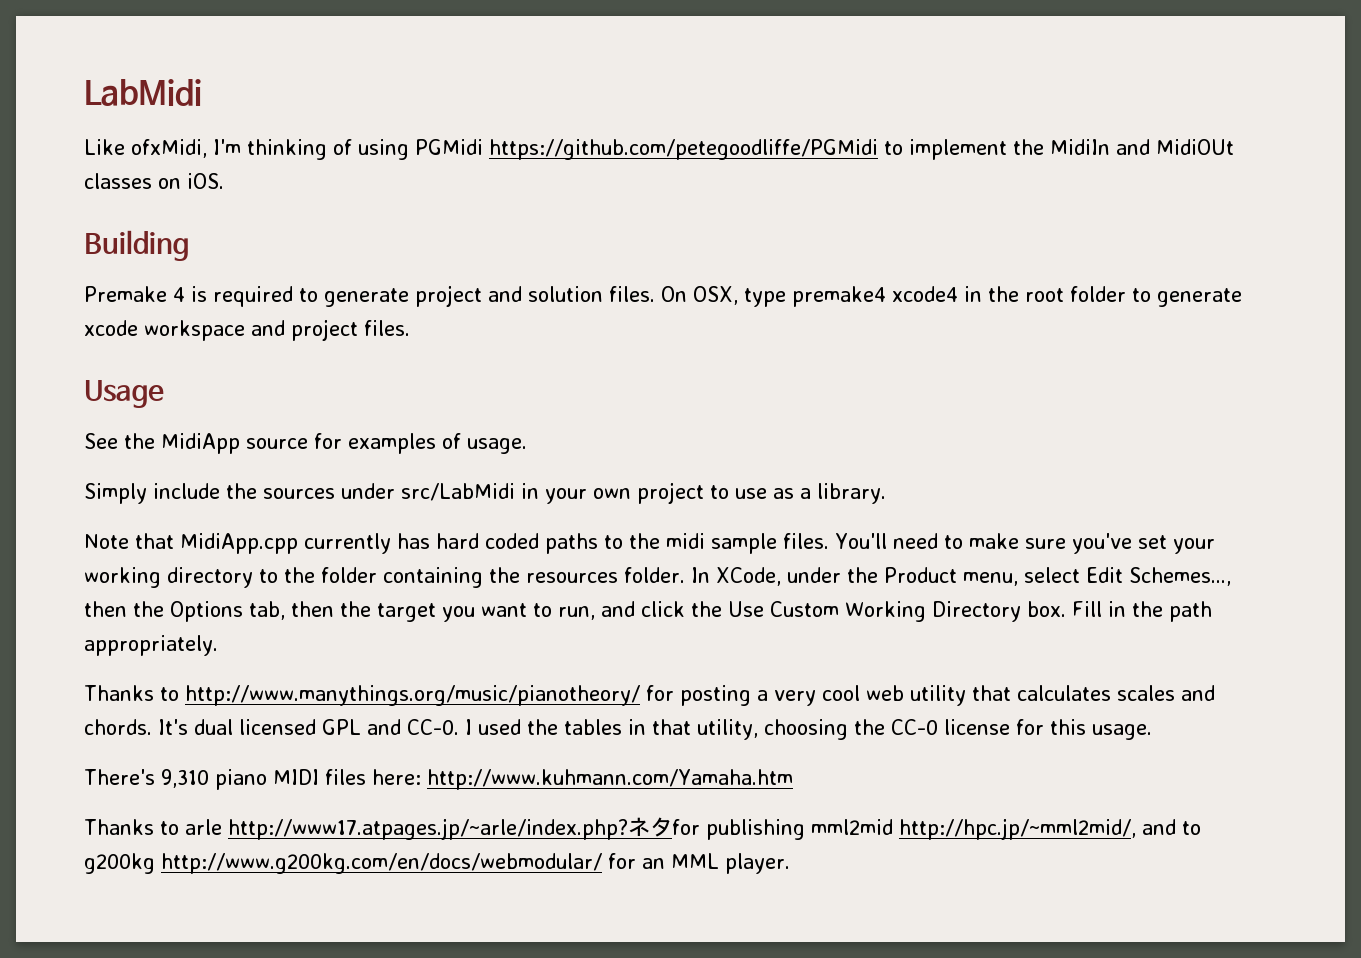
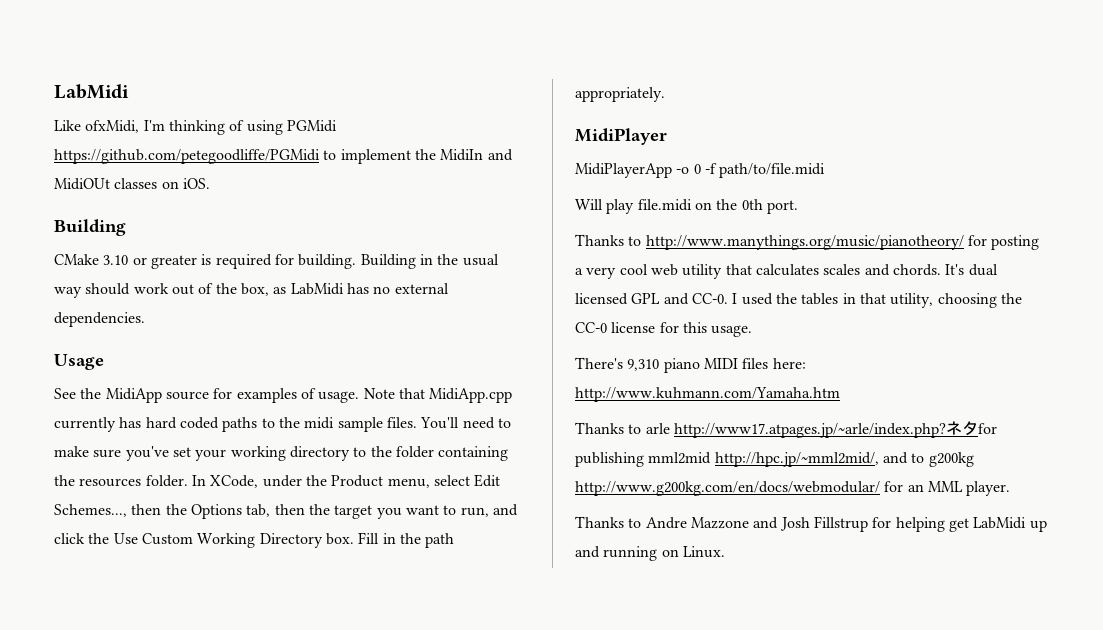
- Premake 4 is required to generate project and solution files. On OSX, type premake4 xcode4 in the root folder to generate xcode workspace and project files.
+ CMake 3.10 or greater is required for building. Building in the usual way should work out of the box, as LabMidi has no external dependencies.
- See the MidiApp source for examples of usage.
- Simply include the sources under src/LabMidi in your own project to use as a library.
- Note that MidiApp.cpp currently has hard coded paths to the midi sample files.
+ See the MidiApp source for examples of usage. Note that MidiApp.cpp currently has hard coded paths to the midi sample files.
+ MidiPlayer
+ MidiPlayerApp -o 0 -f path/to/file.midi
+ Will play file.midi on the 0th port.
+ Thanks to Andre Mazzone and Josh Fillstrup for helping get LabMidi up and running on Linux.

